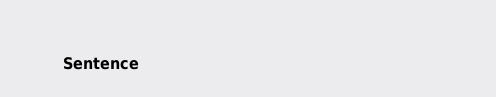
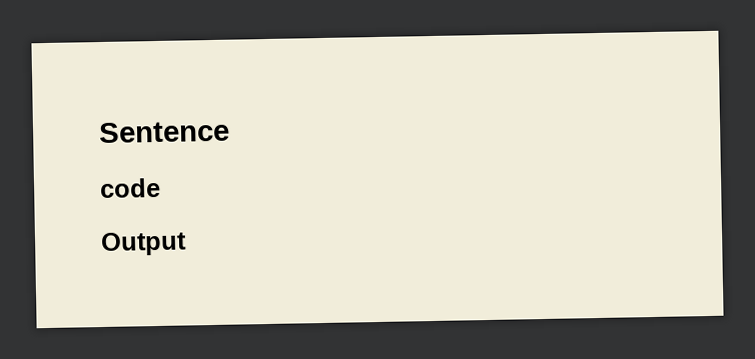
+ code
+ Output

